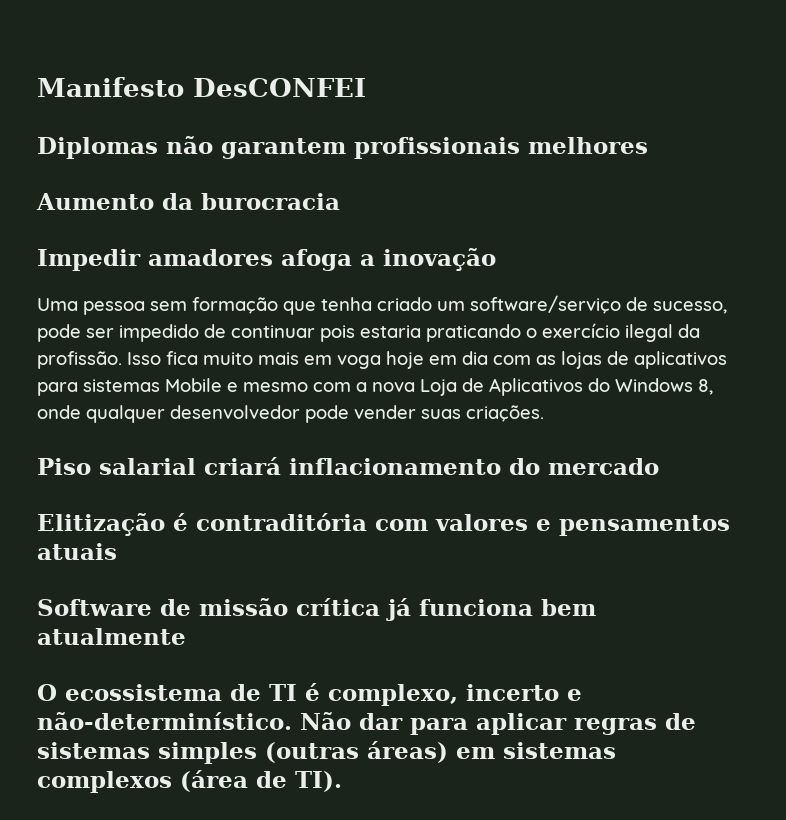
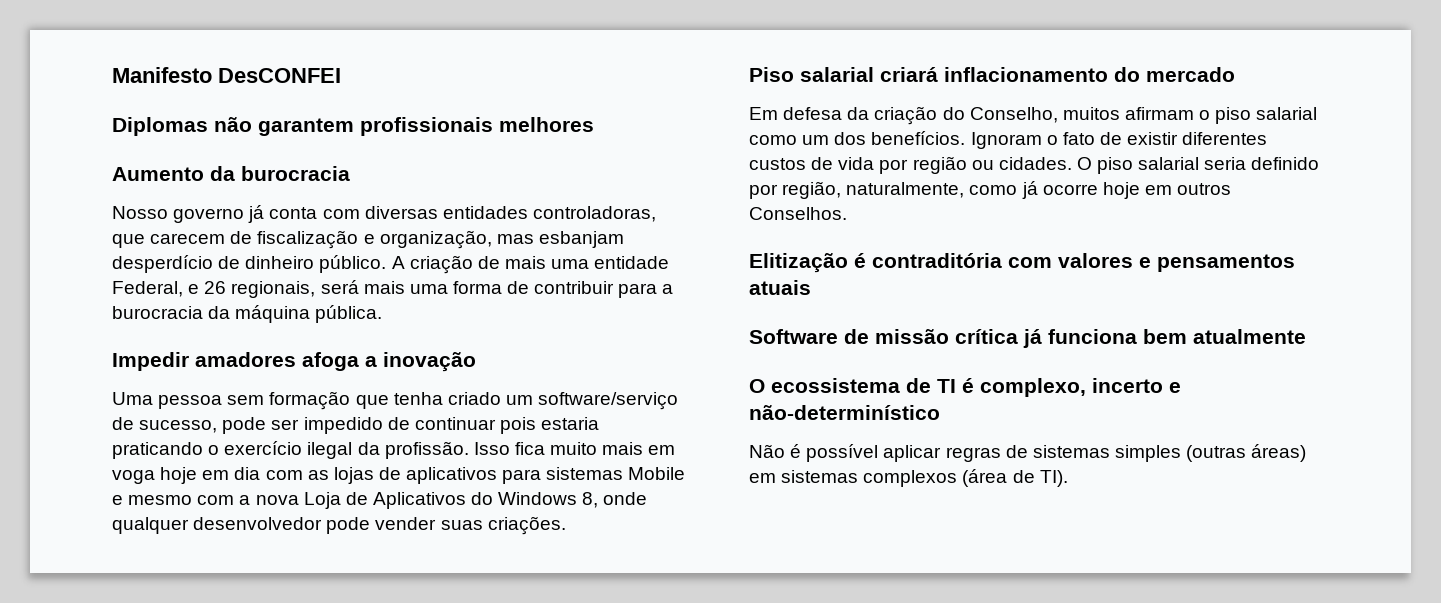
+ Nosso governo já conta com diversas entidades controladoras, que carecem de fiscalização e organização, mas esbanjam desperdício de dinheiro público. A criação de mais uma entidade Federal, e 26 regionais, será mais uma forma de contribuir para a burocracia da máquina pública.
+ Em defesa da criação do Conselho, muitos afirmam o piso salarial como um dos benefícios. Ignoram o fato de existir diferentes custos de vida por região ou cidades. O piso salarial seria definido por região, naturalmente, como já ocorre hoje em outros Conselhos.
- O ecossistema de TI é complexo, incerto e não-determinístico. Não dar para aplicar regras de sistemas simples (outras áreas) em sistemas complexos (área de TI).
+ O ecossistema de TI é complexo, incerto e não-determinístico
+ Não é possível aplicar regras de sistemas simples (outras áreas) em sistemas complexos (área de TI).

